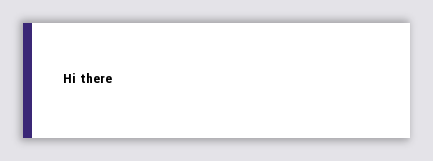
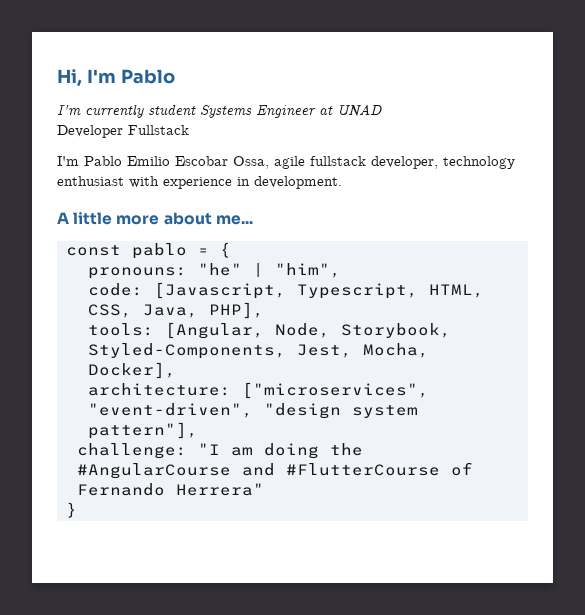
- Hi there
+ Hi, I'm Pablo
+ I'm currently student Systems Engineer at UNAD
+ Developer Fullstack
+ I'm Pablo Emilio Escobar Ossa, agile fullstack developer, technology enthusiast with experience in development.
+ A little more about me...
+ const pablo = {
+ pronouns: "he" | "him",
+ code: [Javascript, Typescript, HTML, CSS, Java, PHP],
+ tools: [Angular, Node, Storybook, Styled-Components, Jest, Mocha, Docker],
+ architecture: ["microservices", "event-driven", "design system pattern"],
+ challenge: "I am doing the #AngularCourse and #FlutterCourse of Fernando Herrera"
+ }

